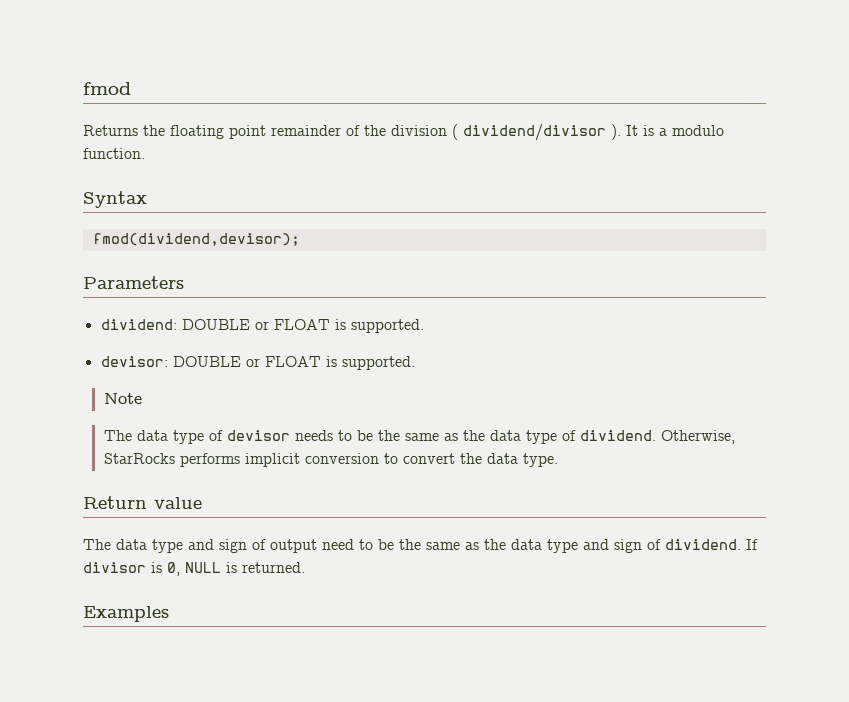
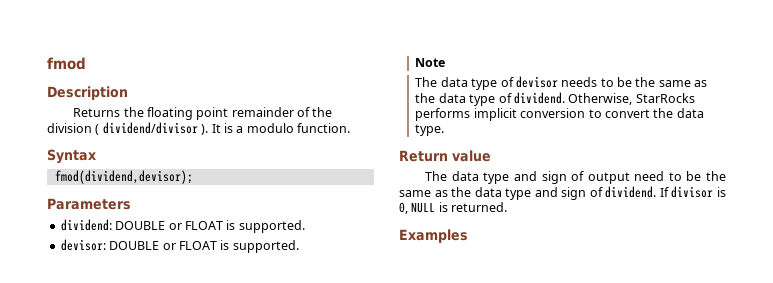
+ Description

